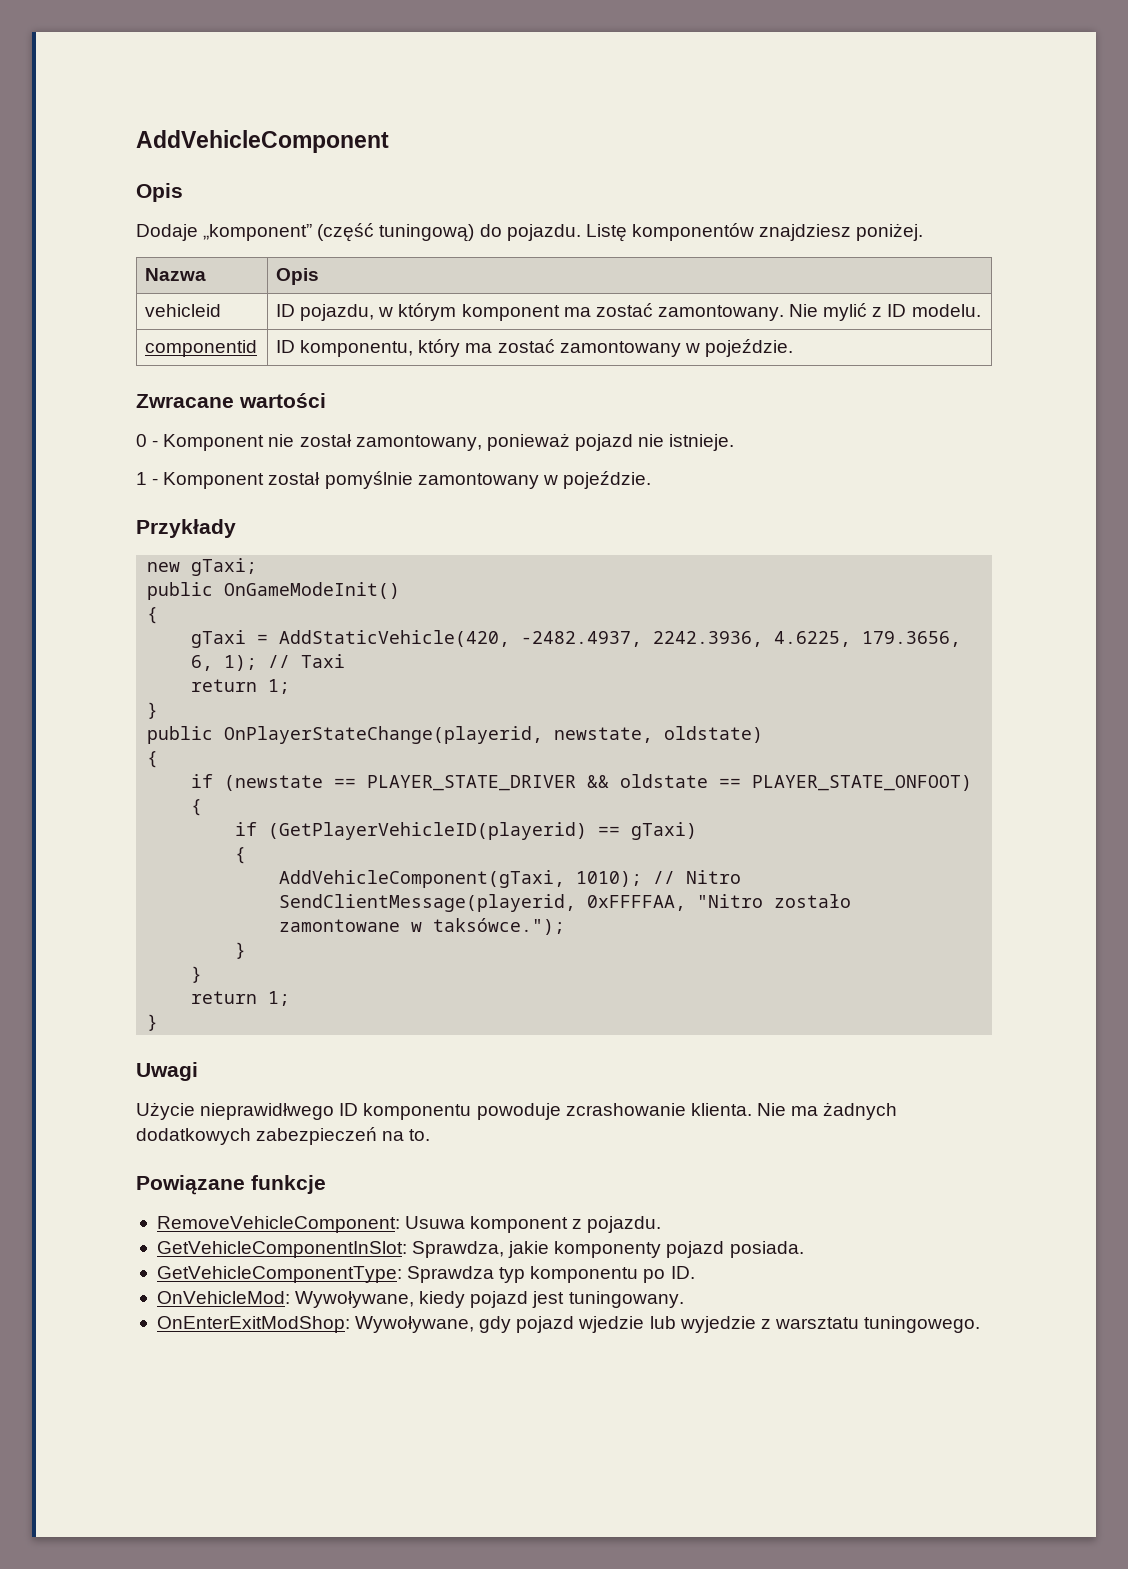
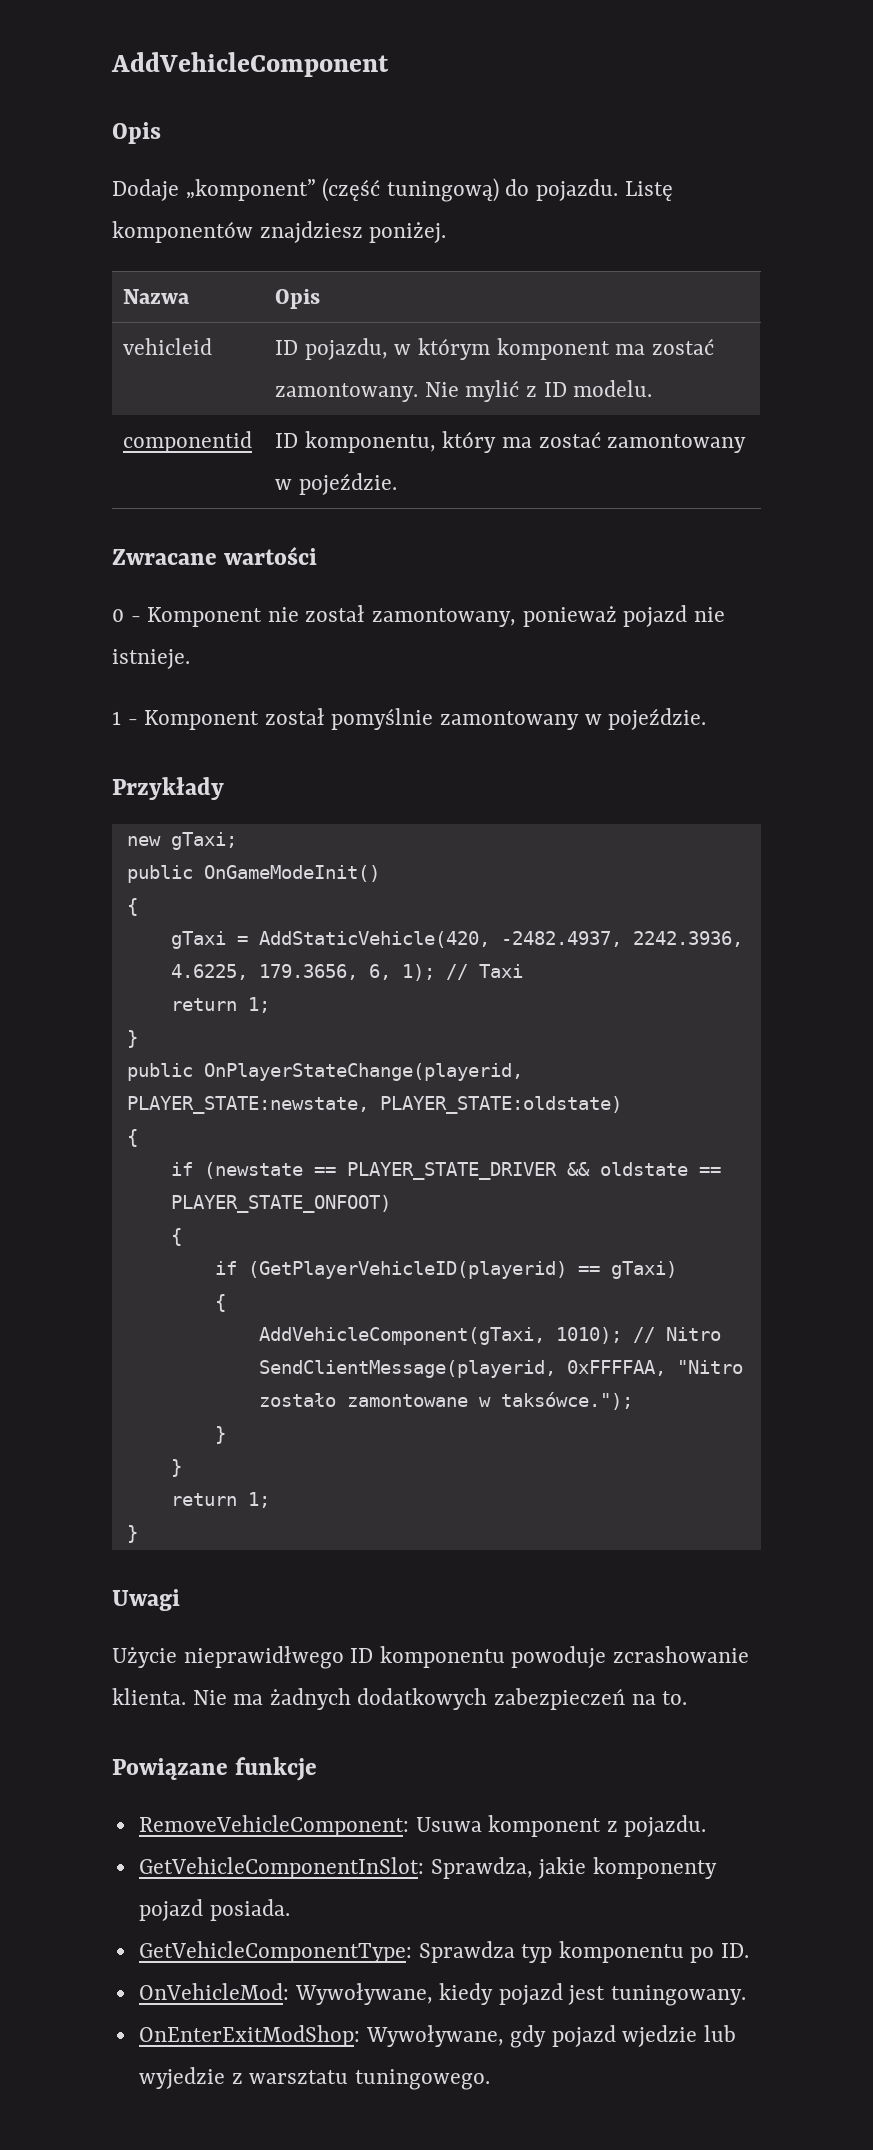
- public OnPlayerStateChange(playerid, newstate, oldstate)
+ public OnPlayerStateChange(playerid, PLAYER_STATE:newstate, PLAYER_STATE:oldstate)

